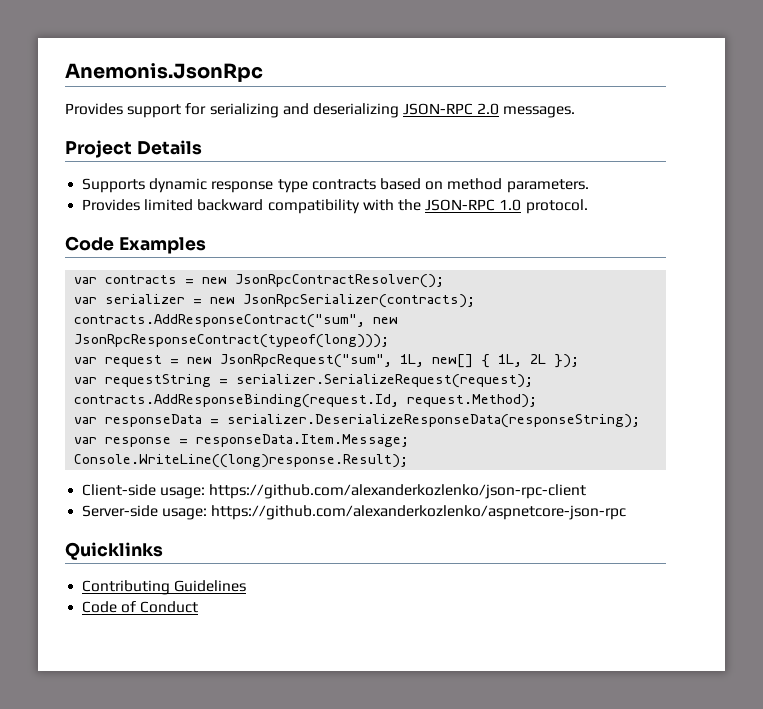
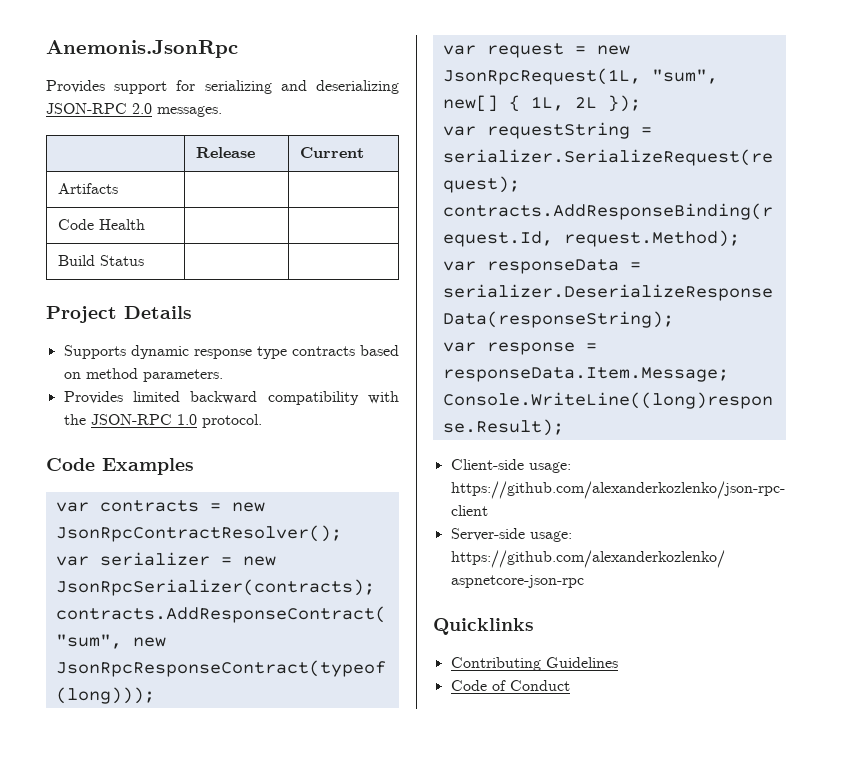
+ | Release | Current
+ Artifacts | |
+ Code Health | |
+ Build Status | |
- var request = new JsonRpcRequest("sum", 1L, new[] { 1L, 2L });
+ var request = new JsonRpcRequest(1L, "sum", new[] { 1L, 2L });

